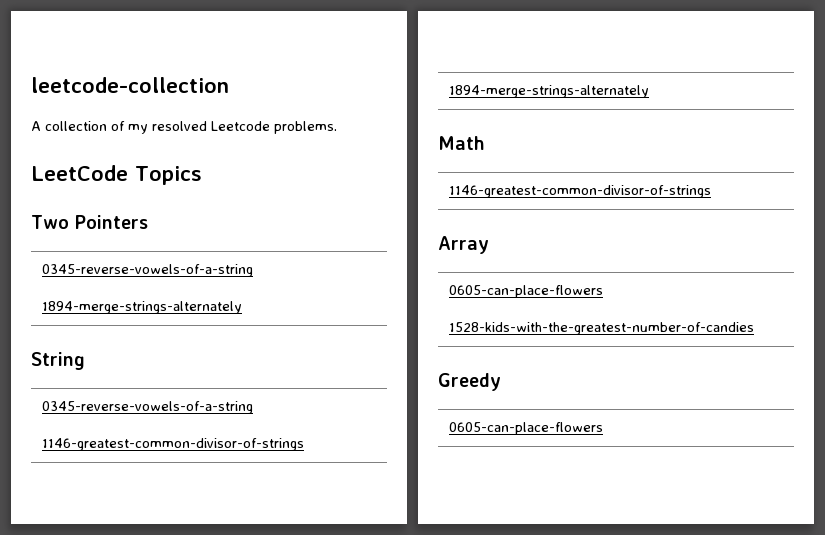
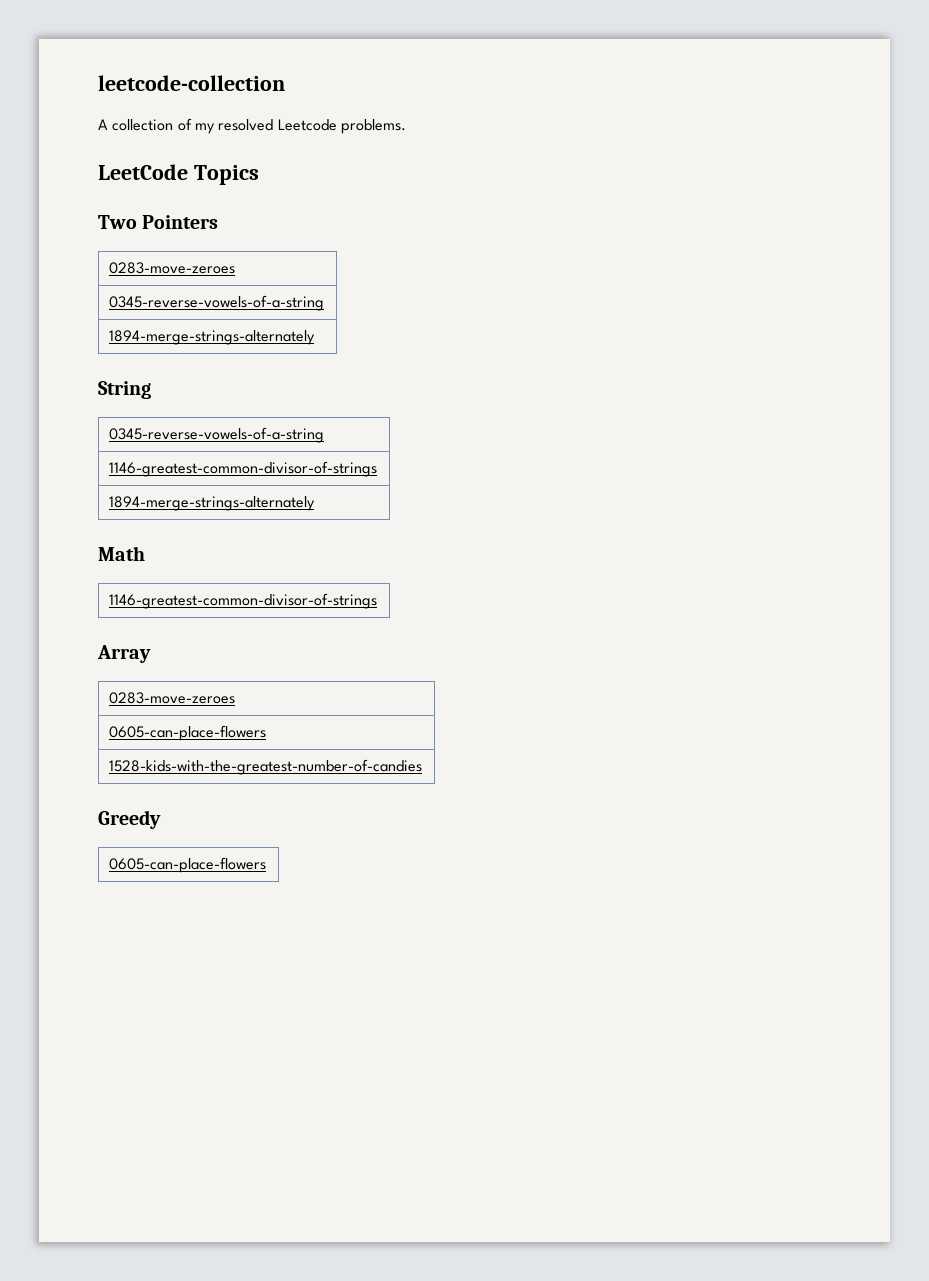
  Two Pointers
+ 0283-move-zeroes
  Array
+ 0283-move-zeroes

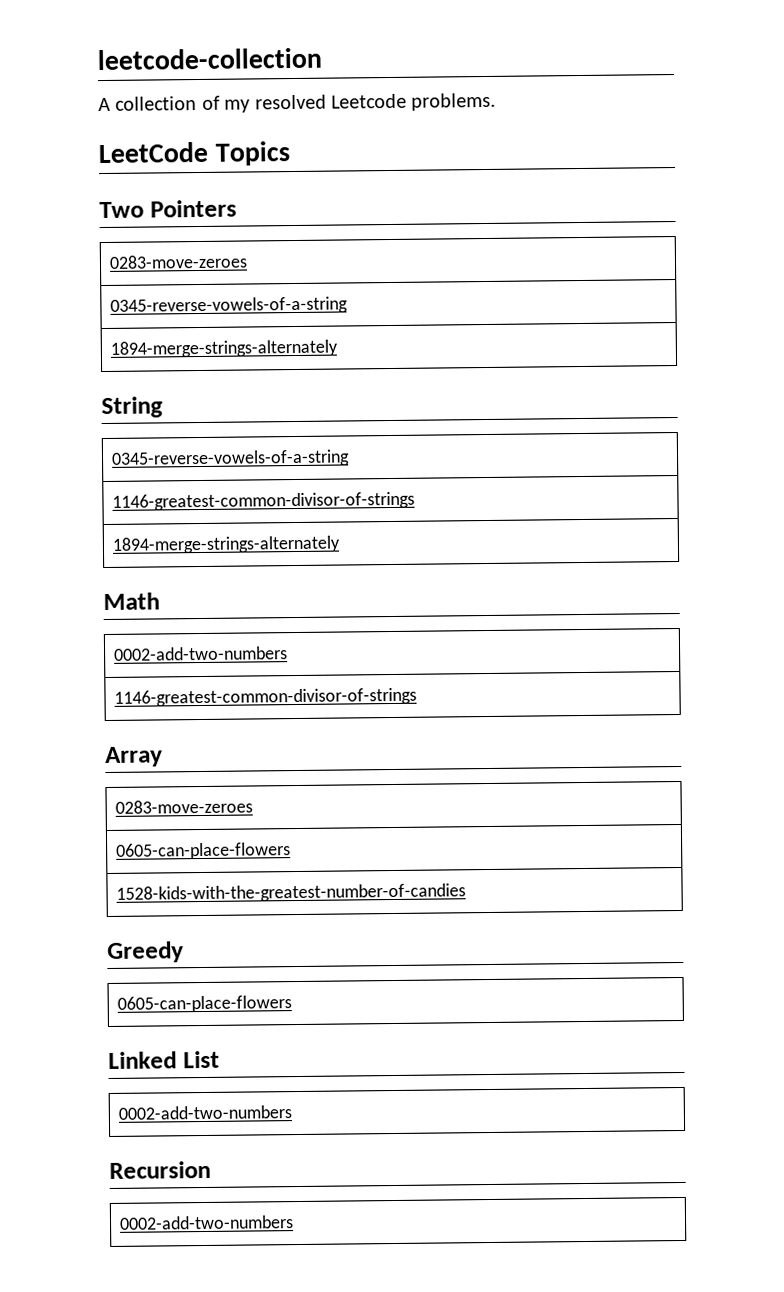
  Math
+ 0002-add-two-numbers
+ Linked List
+ 0002-add-two-numbers
+ Recursion
+ 0002-add-two-numbers

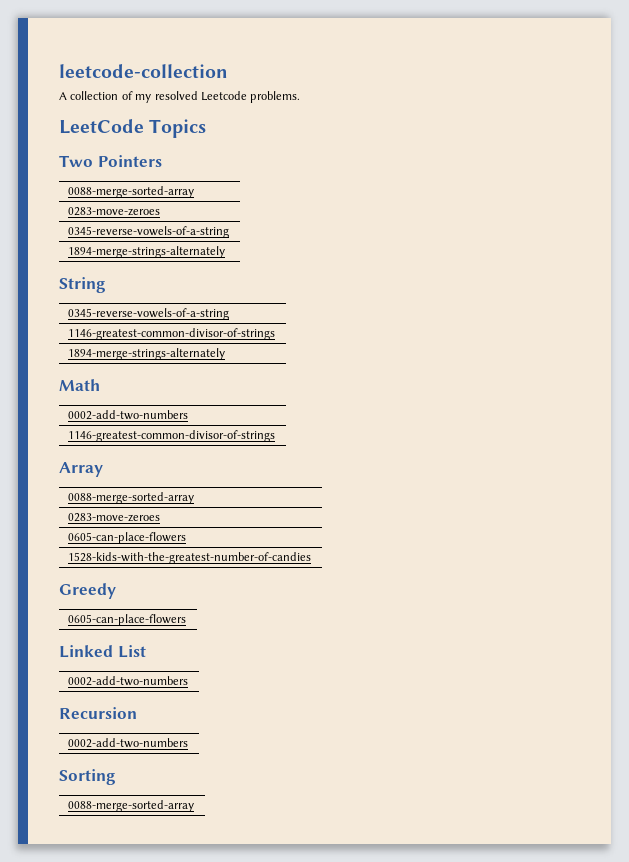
  Two Pointers
+ 0088-merge-sorted-array
  Array
+ 0088-merge-sorted-array
+ Sorting
+ 0088-merge-sorted-array

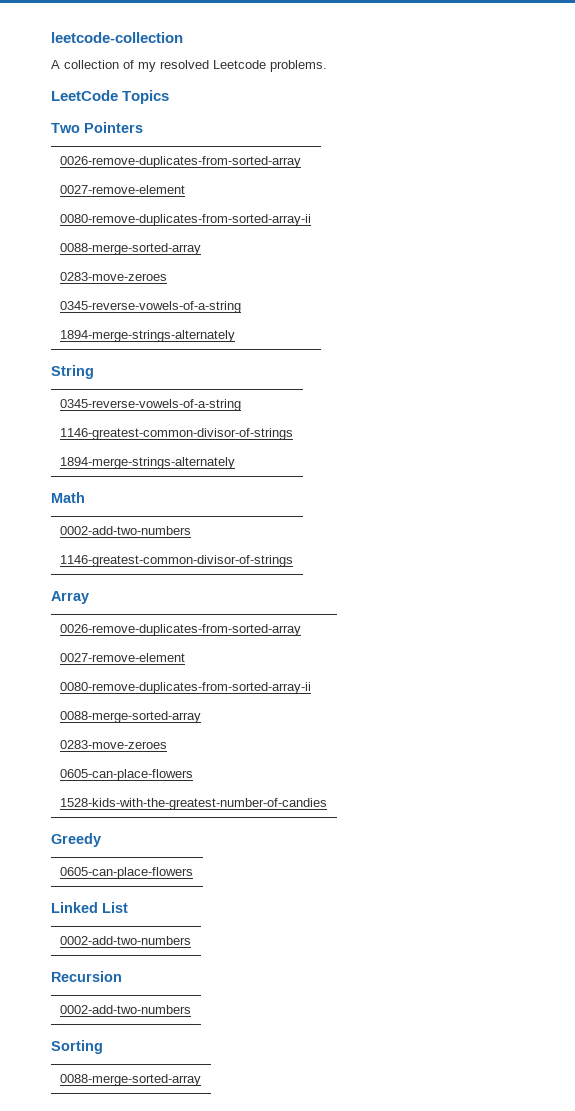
  Two Pointers
+ 0026-remove-duplicates-from-sorted-array
+ 0027-remove-element
+ 0080-remove-duplicates-from-sorted-array-ii
  Array
+ 0026-remove-duplicates-from-sorted-array
+ 0027-remove-element
+ 0080-remove-duplicates-from-sorted-array-ii

